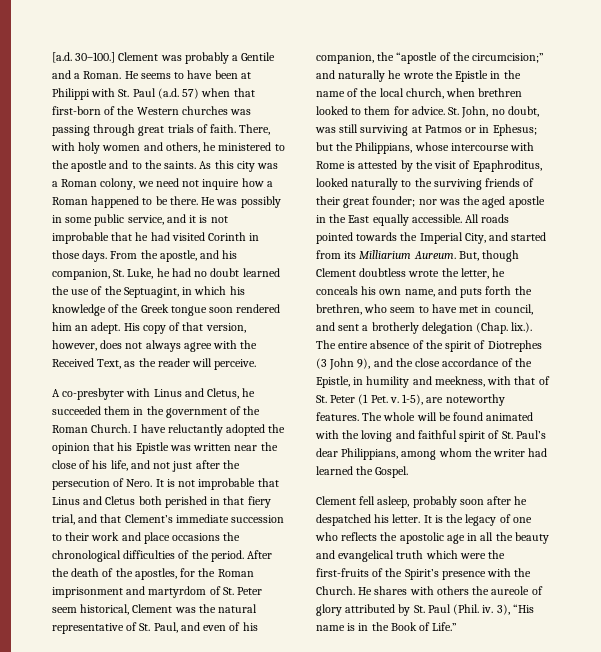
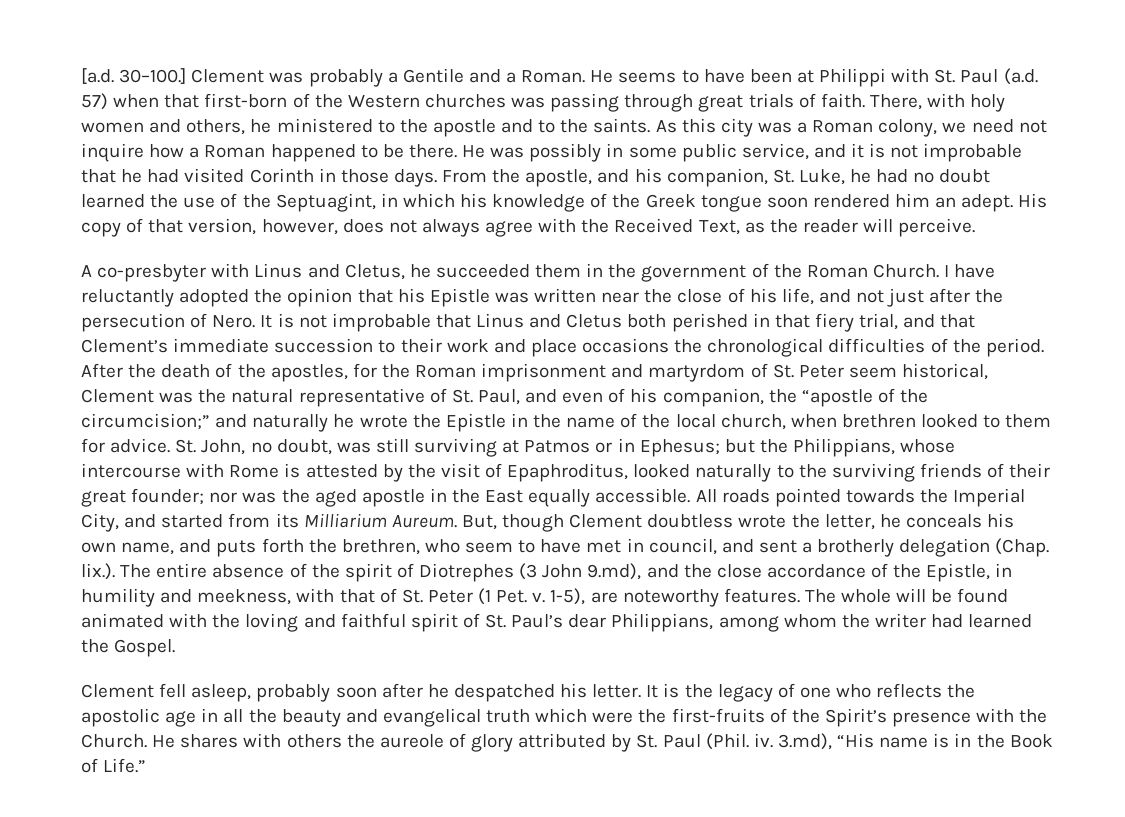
- But, though Clement doubtless wrote the letter, he conceals his own name, and puts forth the brethren, who seem to have met in council, and sent a brotherly delegation (Chap. lix.). The entire absence of the spirit of Diotrephes (3 John 9), and the close accordance of the Epistle, in humility and meekness, with that of St. Peter (1 Pet. v.
+ But, though Clement doubtless wrote the letter, he conceals his own name, and puts forth the brethren, who seem to have met in council, and sent a brotherly delegation (Chap. lix.). The entire absence of the spirit of Diotrephes (3 John 9.md), and the close accordance of the Epistle, in humility and meekness, with that of St. Peter (1 Pet. v.
- 3), “His name is in the Book of Life.”
+ 3.md), “His name is in the Book of Life.”

